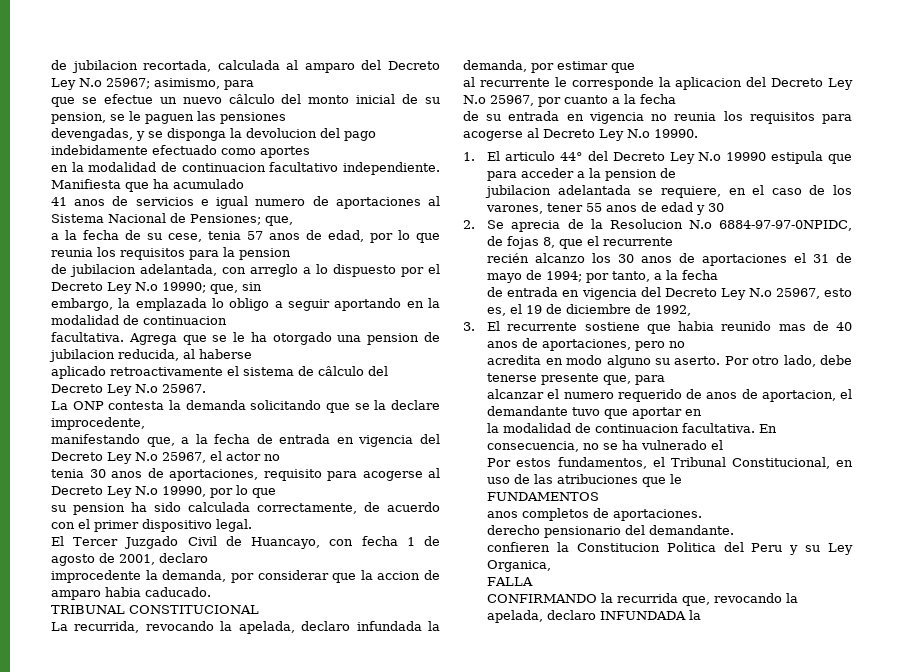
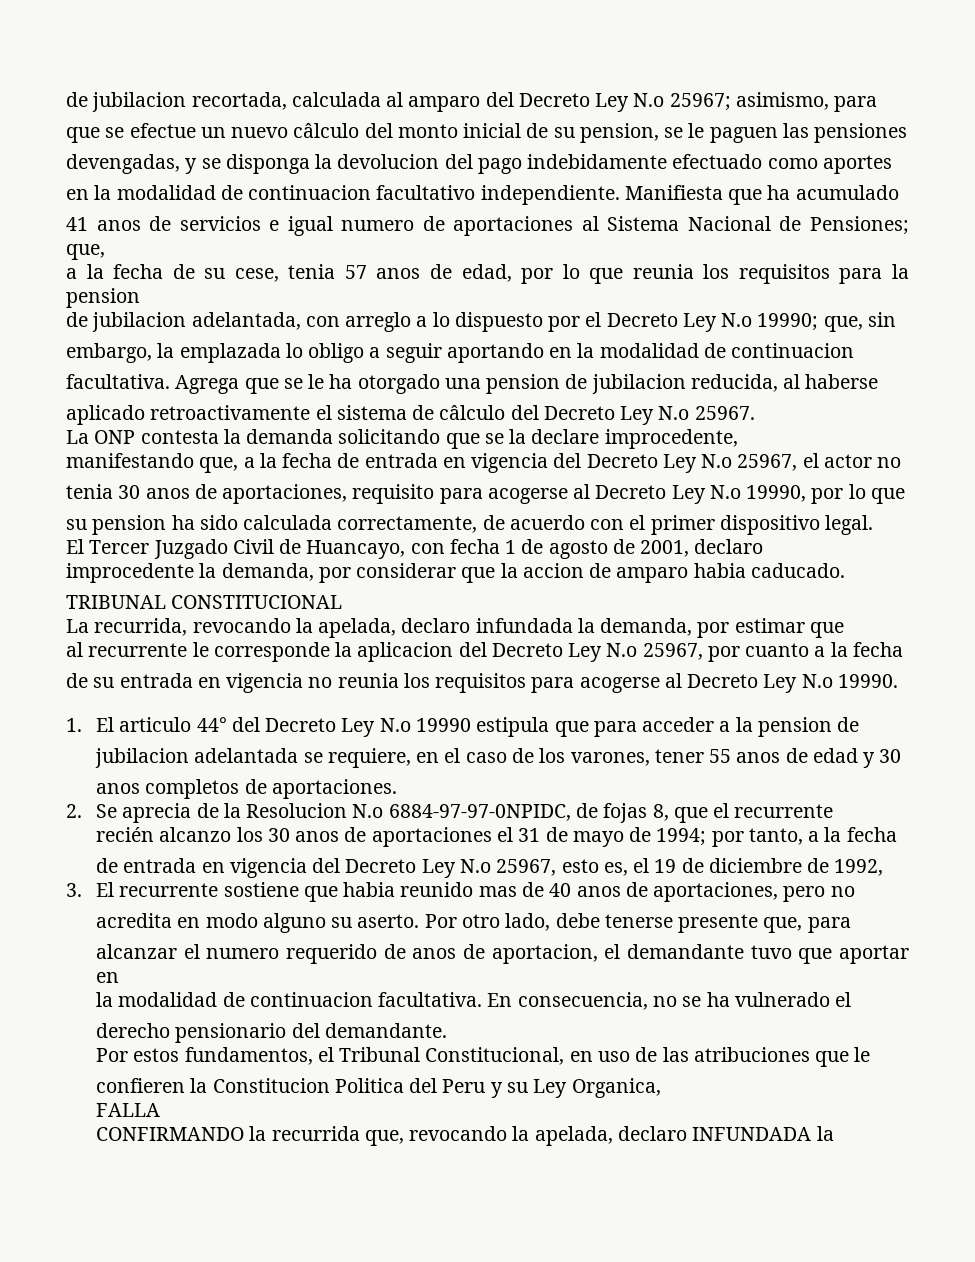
+ anos completos de aportaciones.
+ derecho pensionario del demandante.
- FUNDAMENTOS
- anos completos de aportaciones.
- derecho pensionario del demandante.

